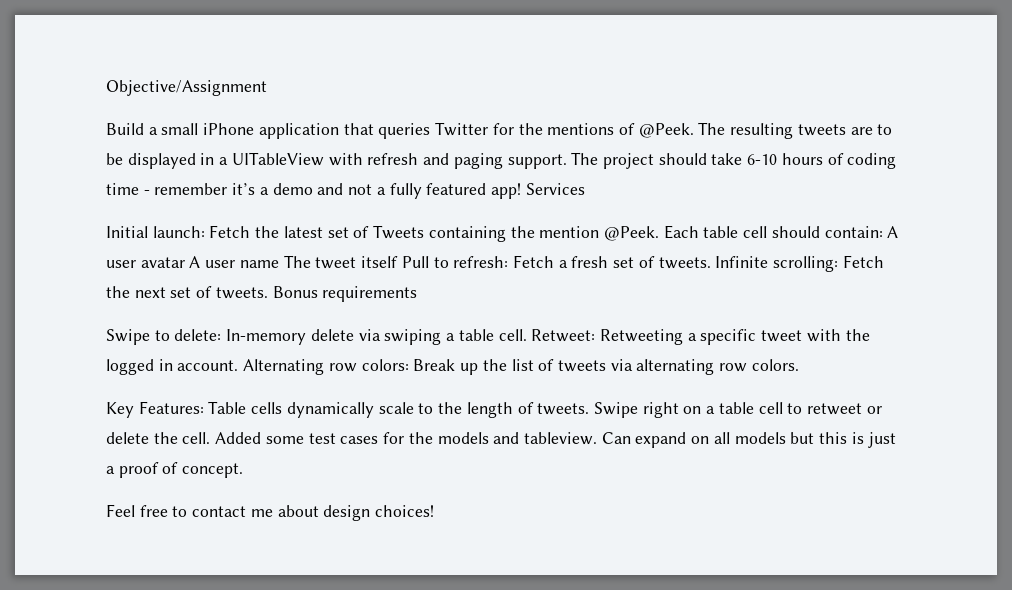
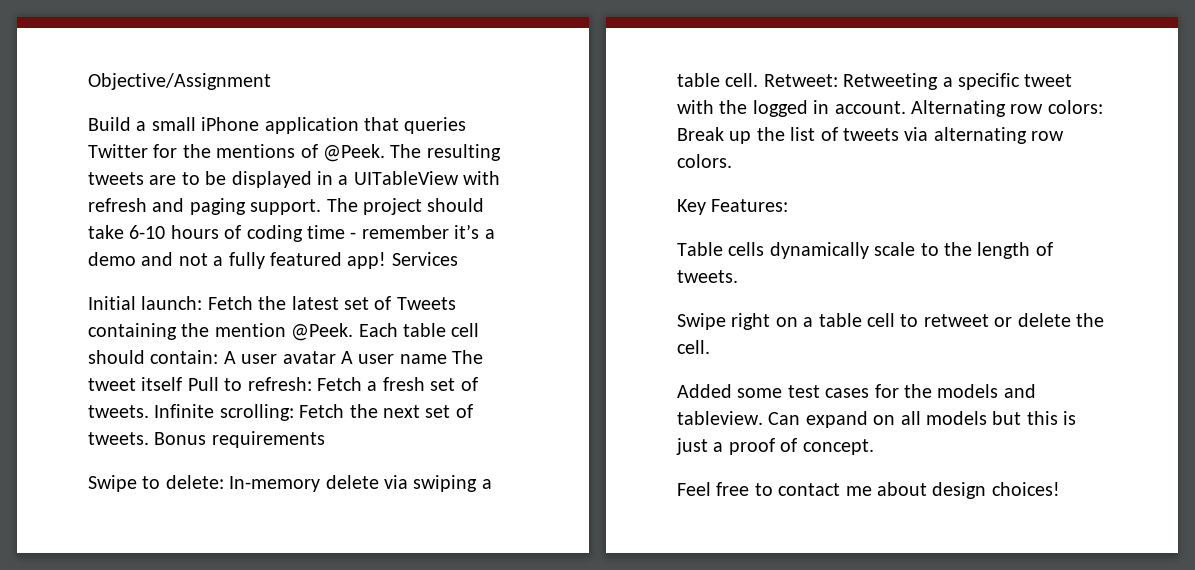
- Key Features: Table cells dynamically scale to the length of tweets. Swipe right on a table cell to retweet or delete the cell. Added some test cases for the models and tableview.
+ Key Features:
+ Table cells dynamically scale to the length of tweets.
+ Swipe right on a table cell to retweet or delete the cell.
+ Added some test cases for the models and tableview.

